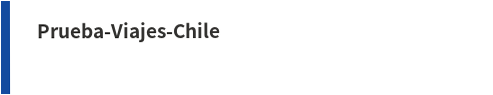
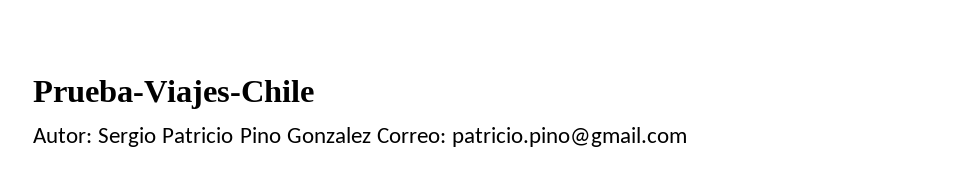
+ Autor: Sergio Patricio Pino Gonzalez Correo: patricio.pino@gmail.com

